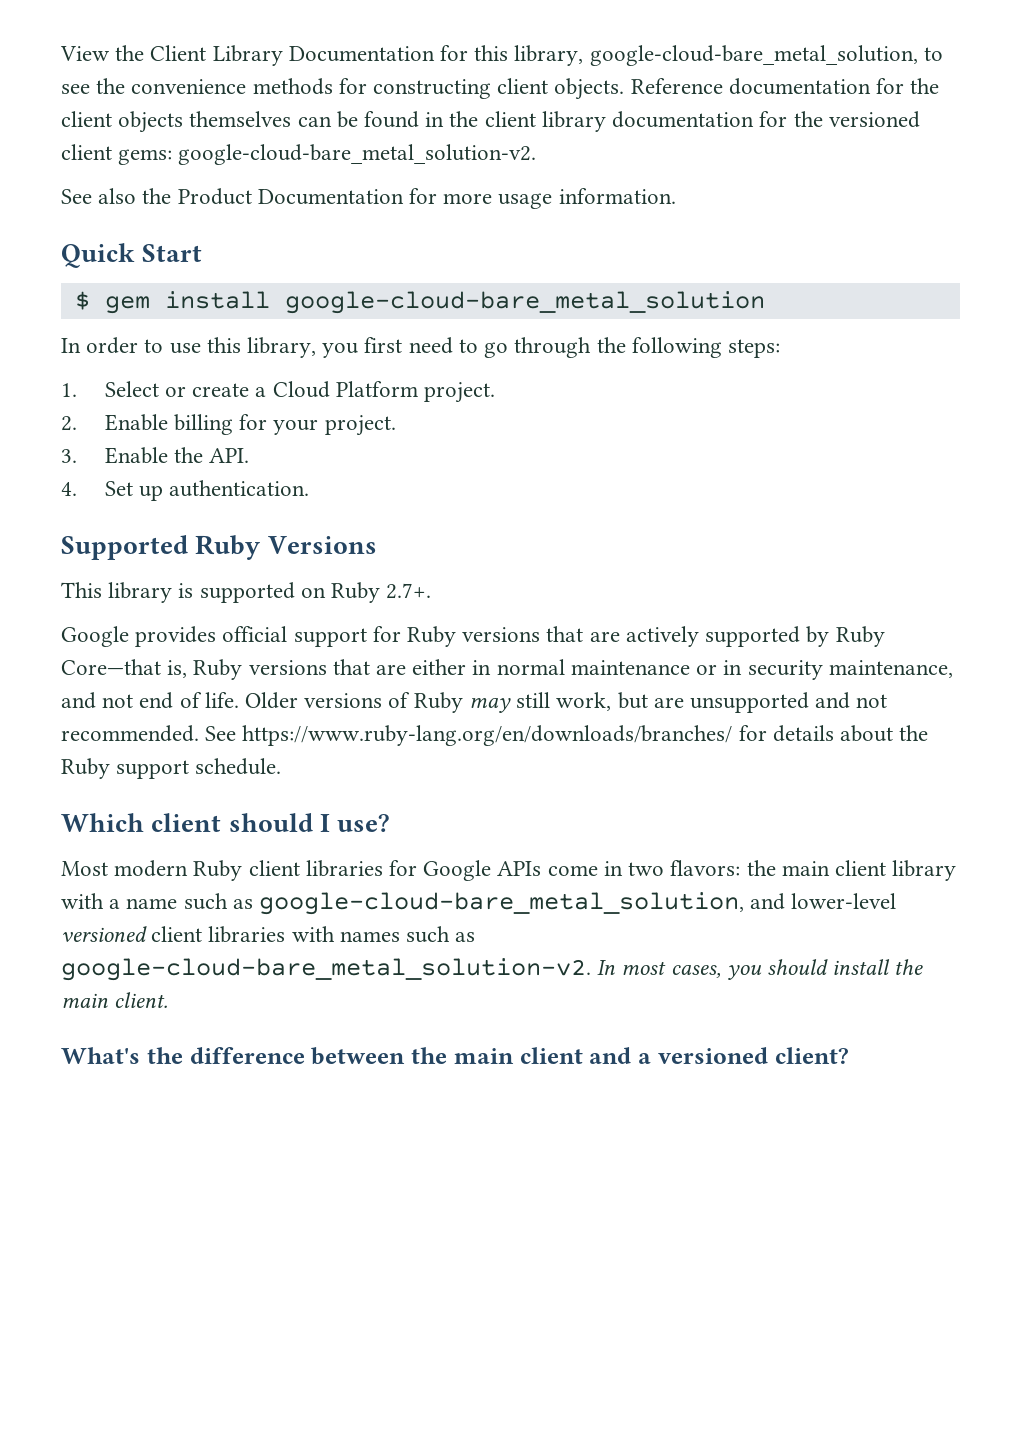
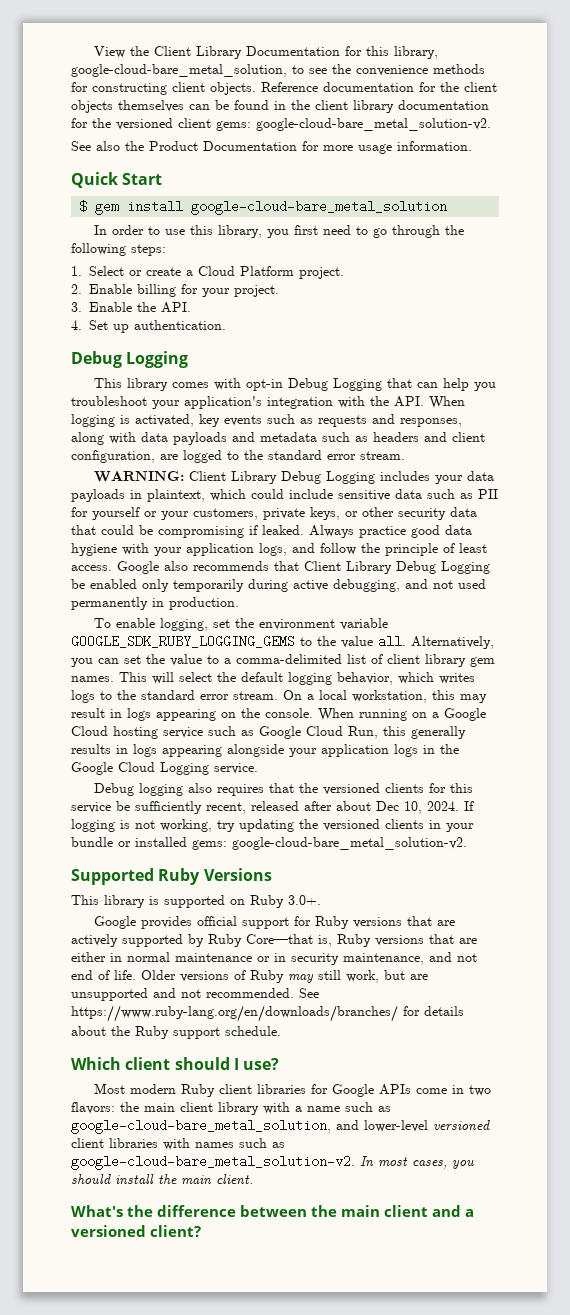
  4. Set up authentication.
+ Debug Logging
+ This library comes with opt-in Debug Logging that can help you troubleshoot your application's integration with the API. When logging is activated, key events such as requests and responses, along with data payloads and metadata such as headers and client configuration, are logged to the standard error stream.
+ WARNING: Client Library Debug Logging includes your data payloads in plaintext, which could include sensitive data such as PII for yourself or your customers, private keys, or other security data that could be compromising if leaked. Always practice good data hygiene with your application logs, and follow the principle of least access. Google also recommends that Client Library Debug Logging be enabled only temporarily during active debugging, and not used permanently in production.
+ To enable logging, set the environment variable GOOGLE_SDK_RUBY_LOGGING_GEMS to the value all. Alternatively, you can set the value to a comma-delimited list of client library gem names. This will select the default logging behavior, which writes logs to the standard error stream. On a local workstation, this may result in logs appearing on the console. When running on a Google Cloud hosting service such as Google Cloud Run, this generally results in logs appearing alongside your application logs in the Google Cloud Logging service.
+ Debug logging also requires that the versioned clients for this service be sufficiently recent, released after about Dec 10, 2024. If logging is not working, try updating the versioned clients in your bundle or installed gems: google-cloud-bare_metal_solution-v2.
- This library is supported on Ruby 2.7+.
+ This library is supported on Ruby 3.0+.

